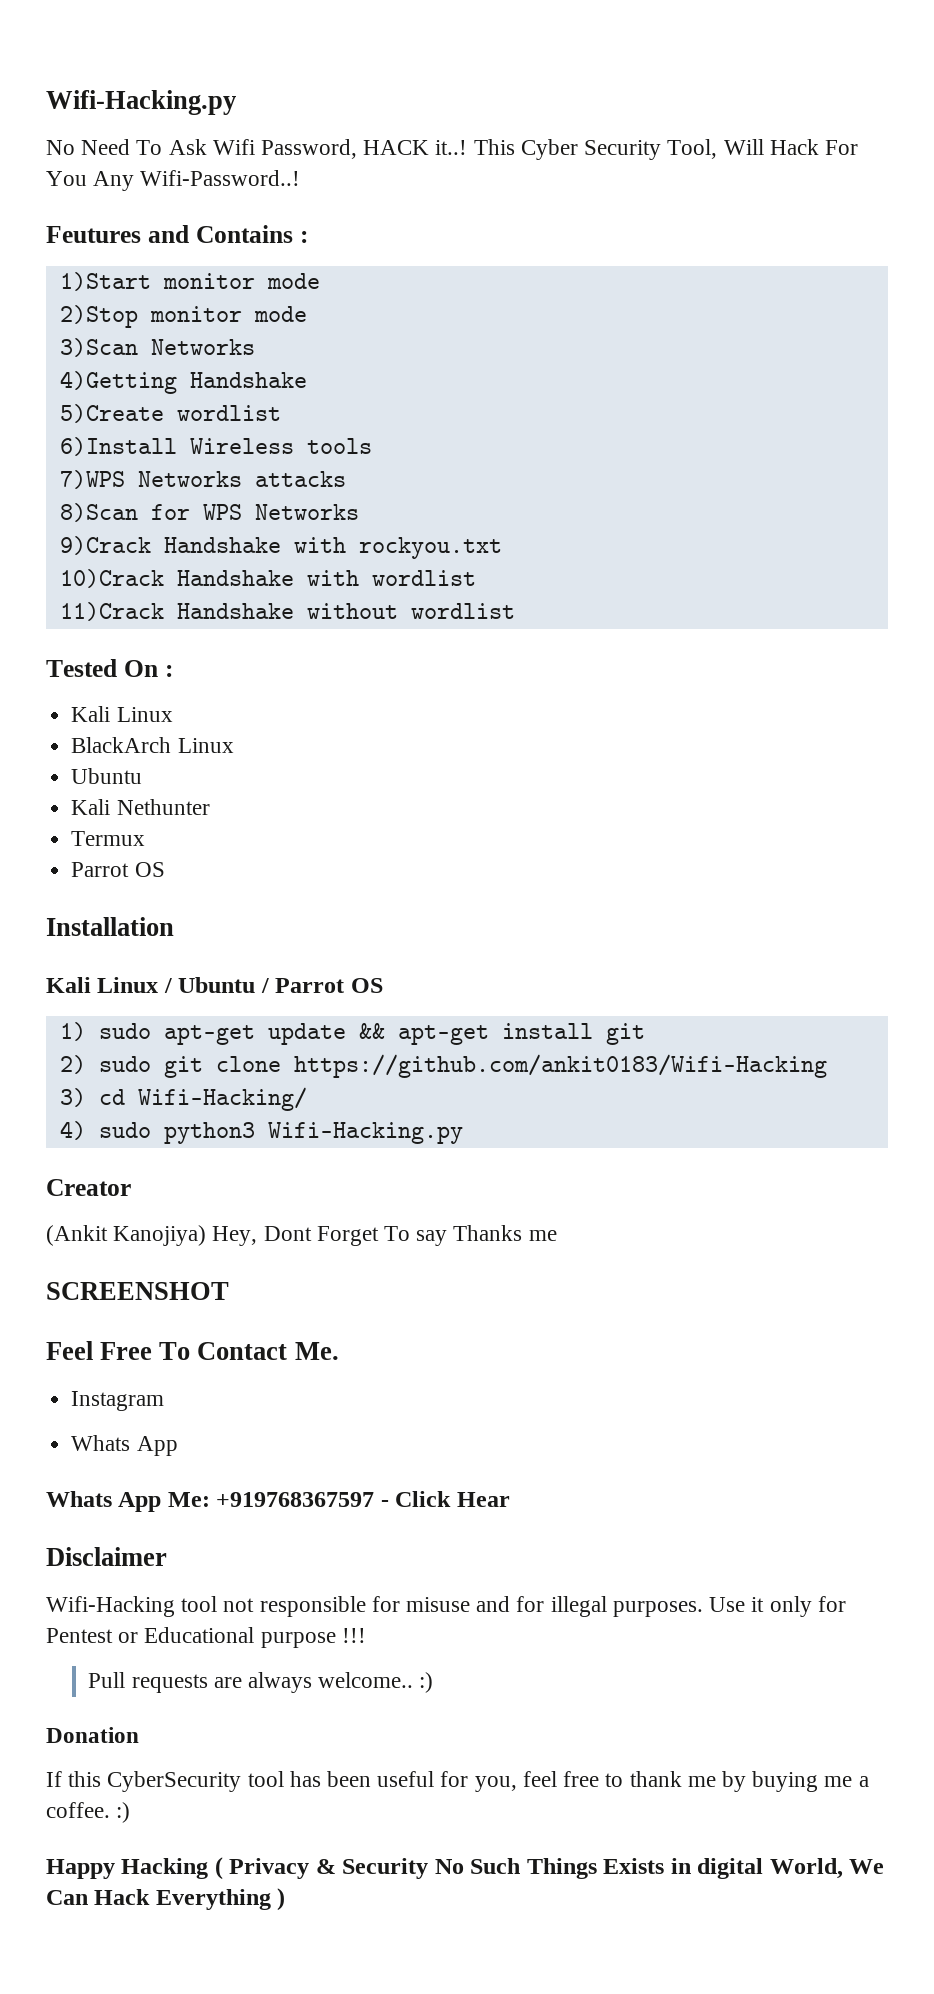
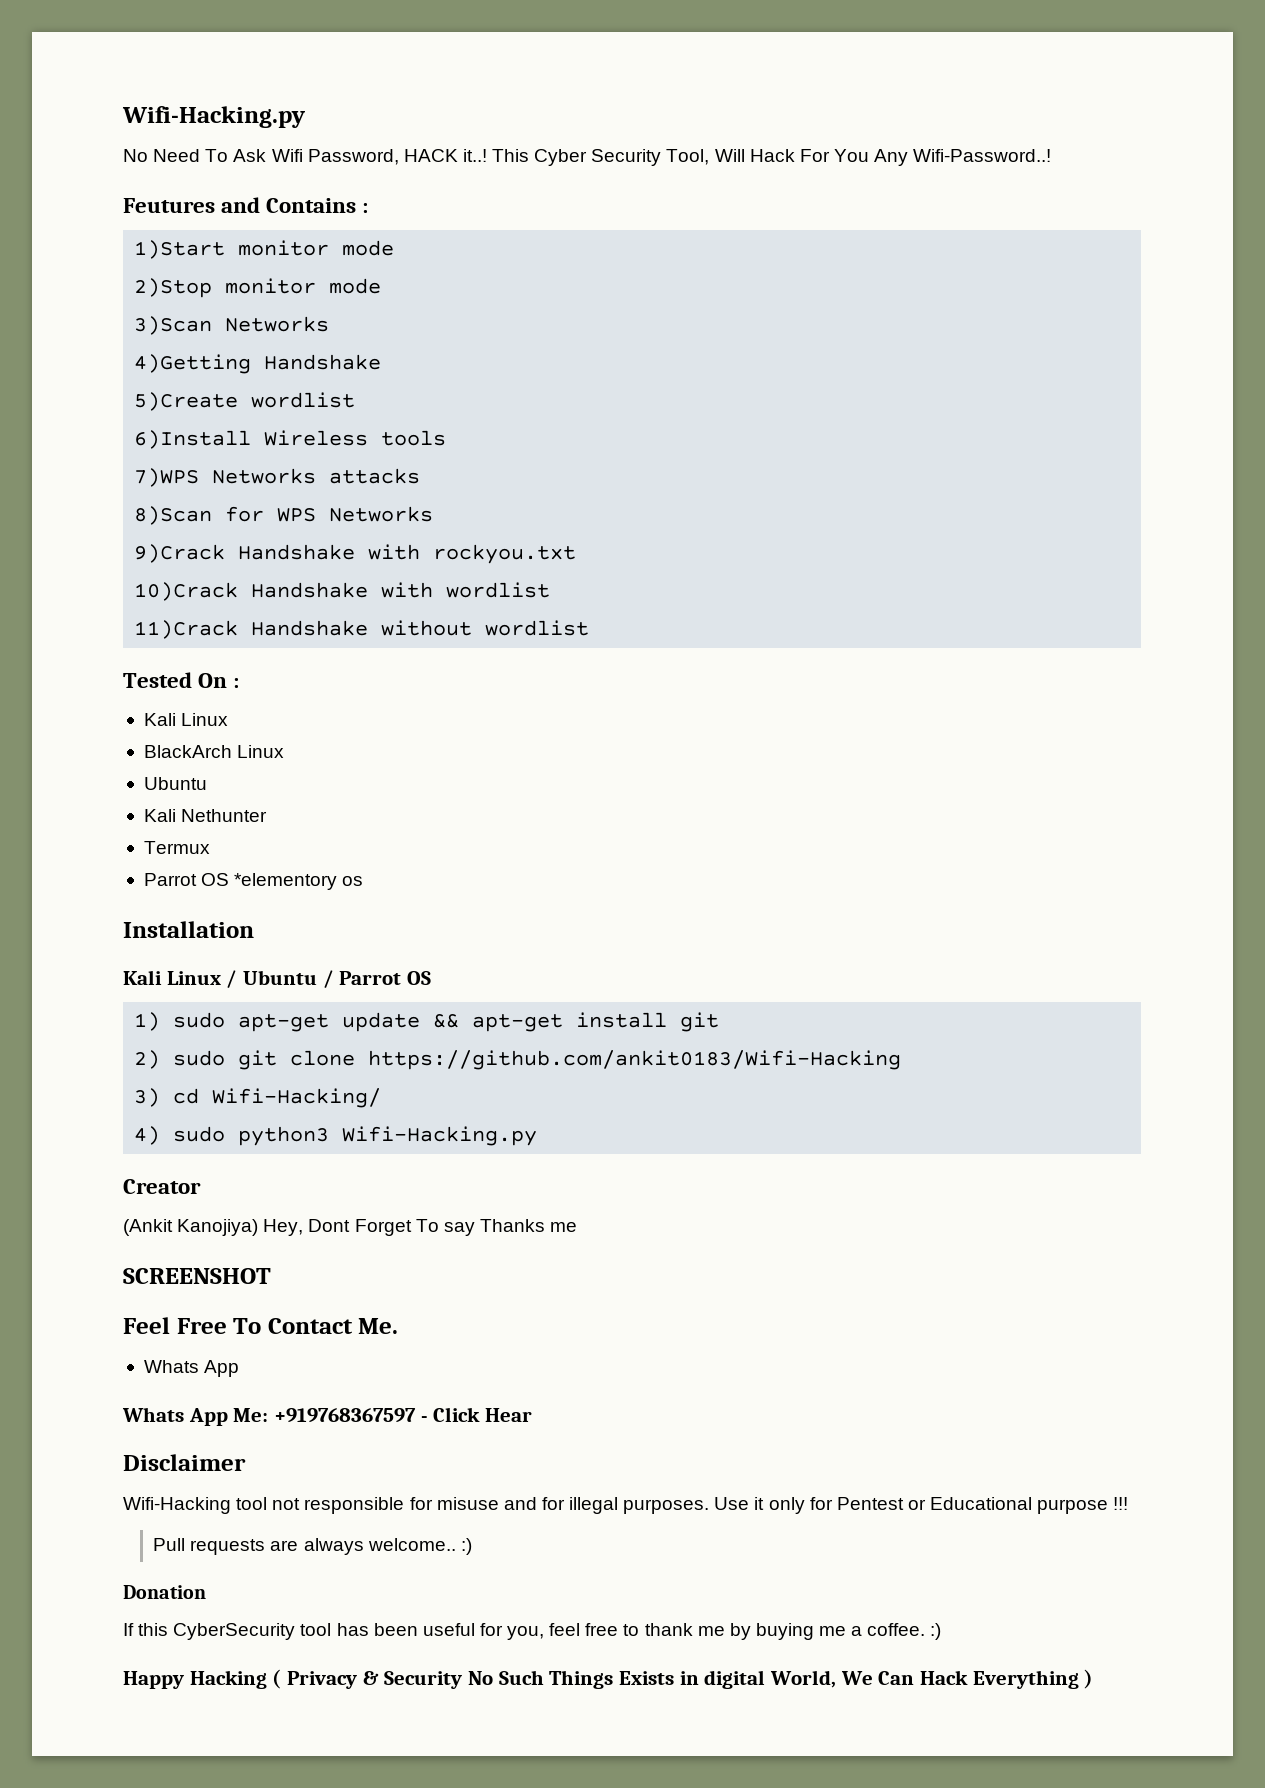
  Termux
- Parrot OS
+ Parrot OS *elementory os
- Instagram

